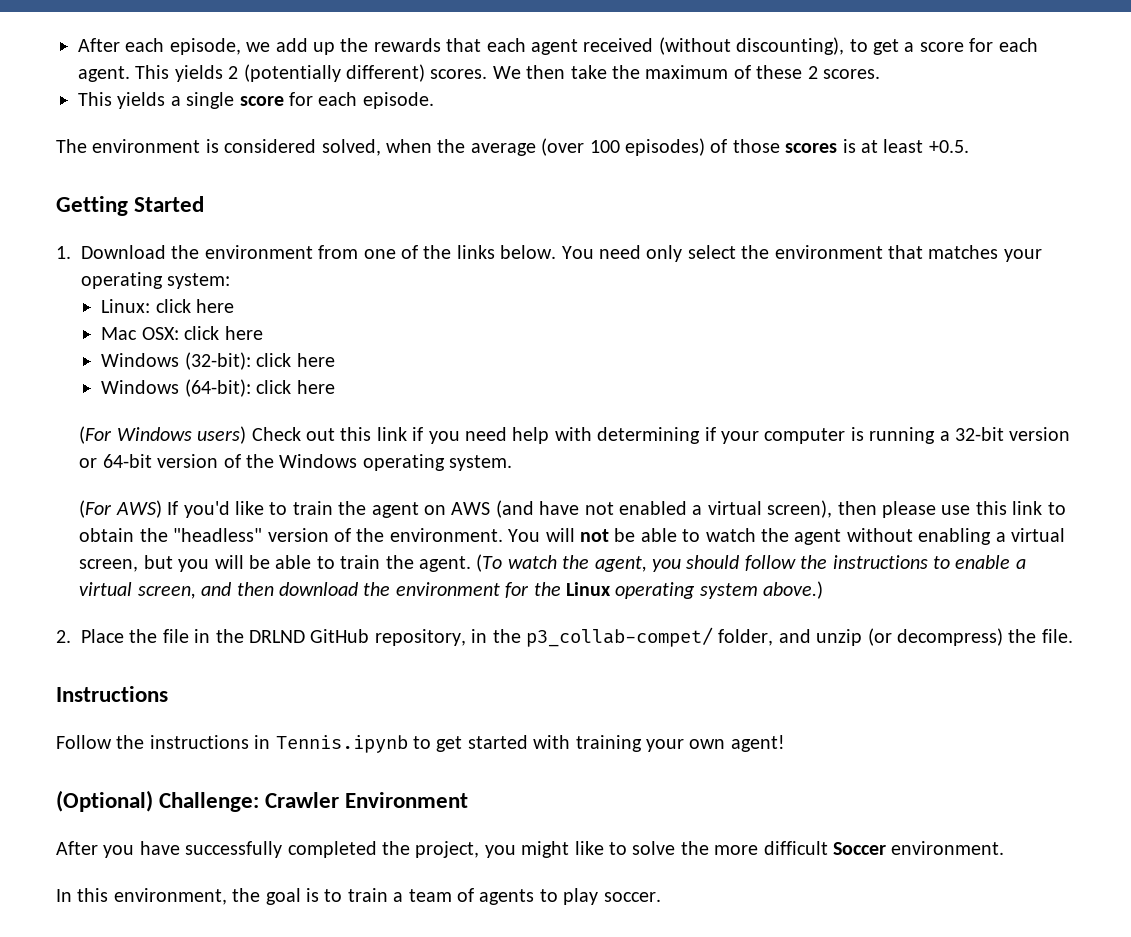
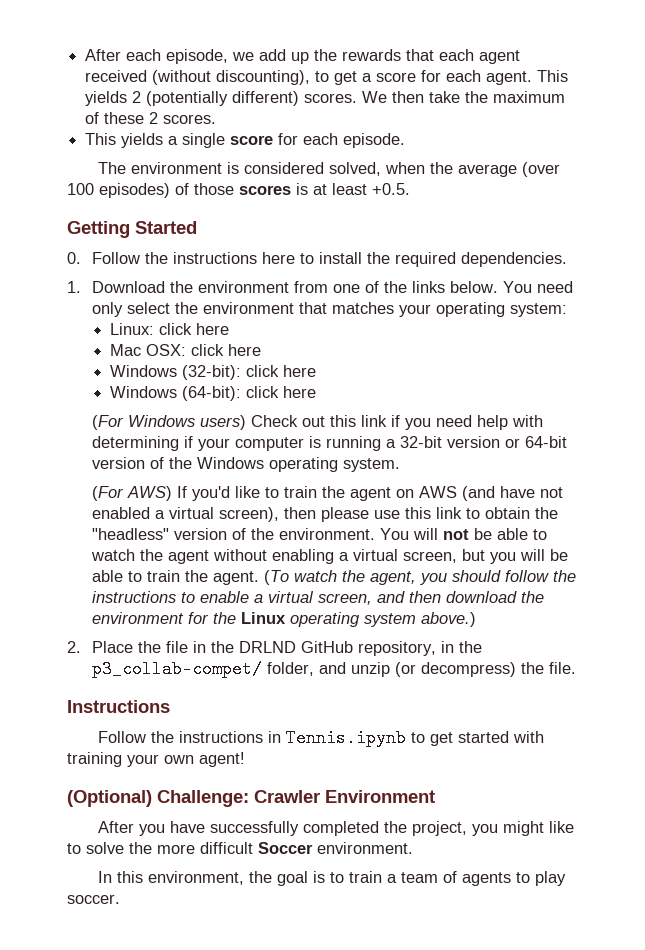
+ 0. Follow the instructions here to install the required dependencies.

